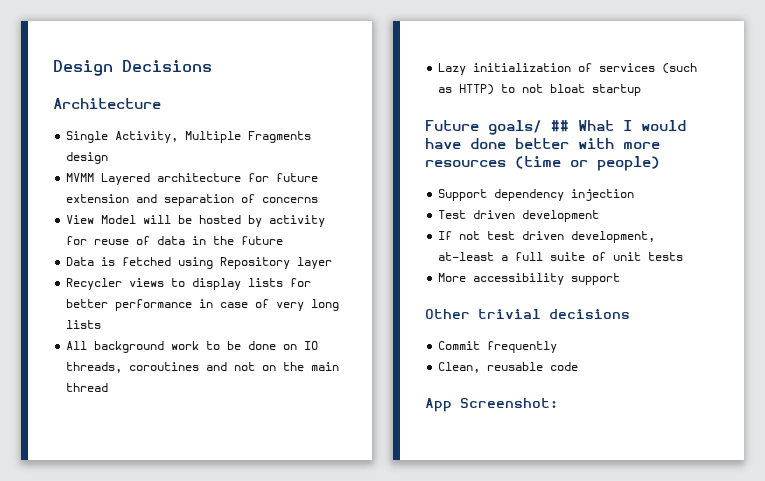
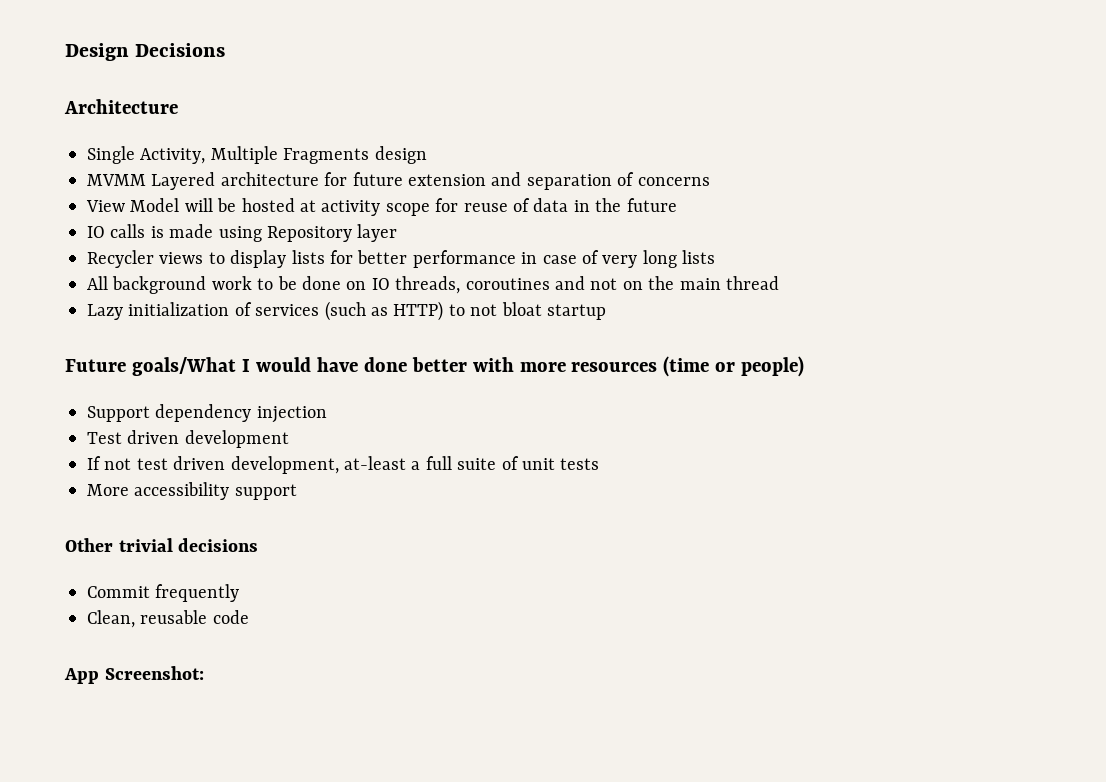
- View Model will be hosted by activity for reuse of data in the future
+ View Model will be hosted at activity scope for reuse of data in the future
- Data is fetched using Repository layer
+ IO calls is made using Repository layer
- Future goals/ ## What I would have done better with more resources (time or people)
+ Future goals/What I would have done better with more resources (time or people)

